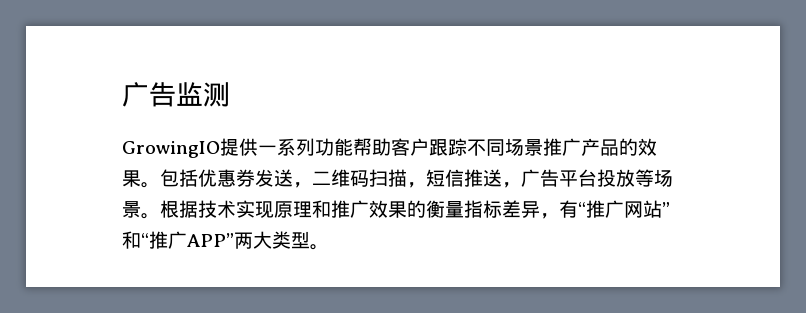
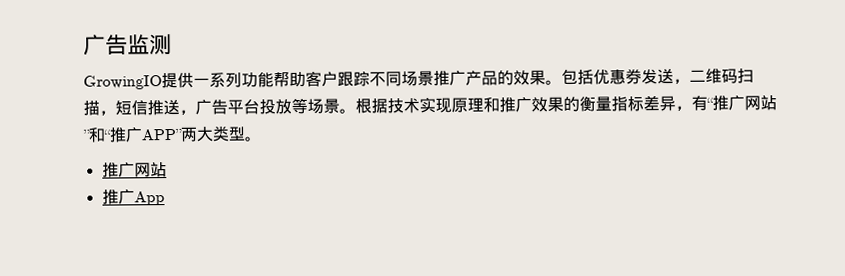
  根据技术实现原理和推广效果的衡量指标差异，有“推广网站”和“推广APP”两大类型。
+ 推广网站
+ 推广App

